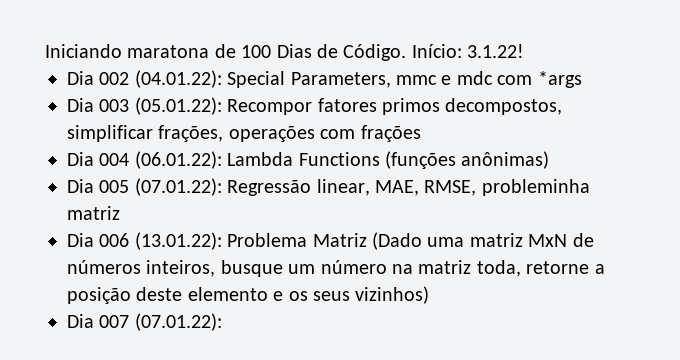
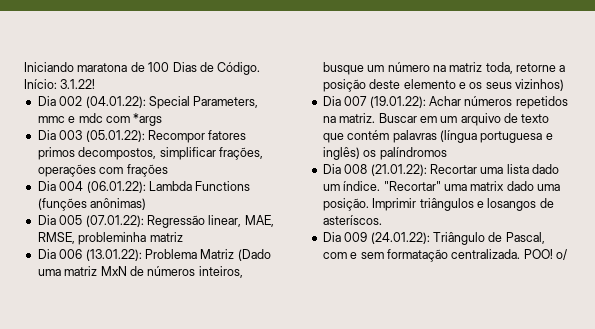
- Dia 007 (07.01.22):
+ Dia 007 (19.01.22): Achar números repetidos na matriz. Buscar em um arquivo de texto que contém palavras (língua portuguesa e inglês) os palíndromos
+ Dia 008 (21.01.22): Recortar uma lista dado um índice. "Recortar" uma matrix dado uma posição. Imprimir triângulos e losangos de asteríscos.
+ Dia 009 (24.01.22): Triângulo de Pascal, com e sem formatação centralizada. POO! o/

